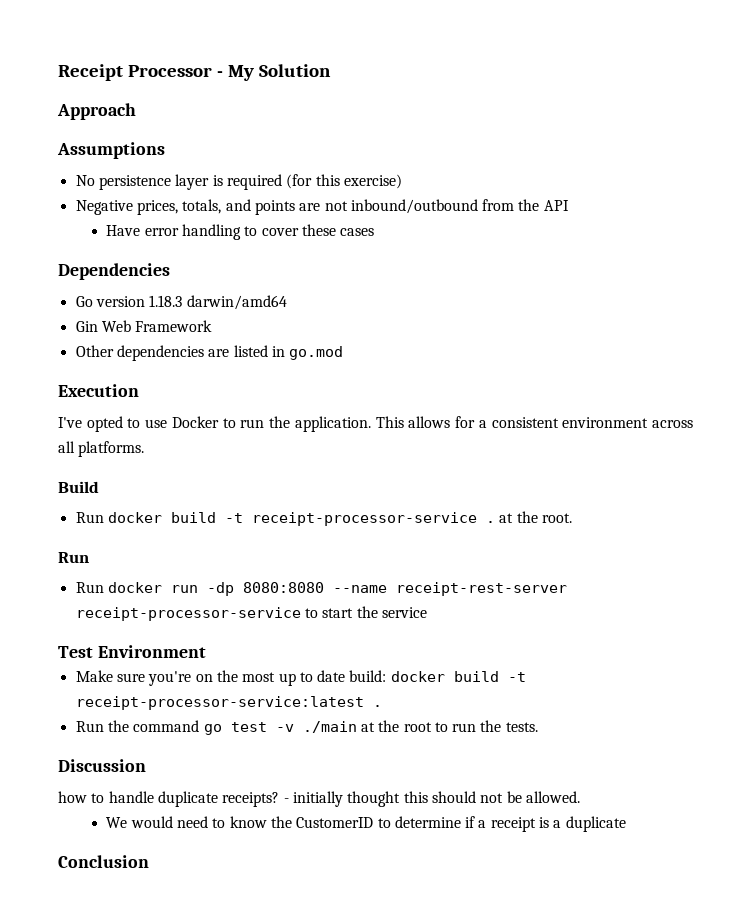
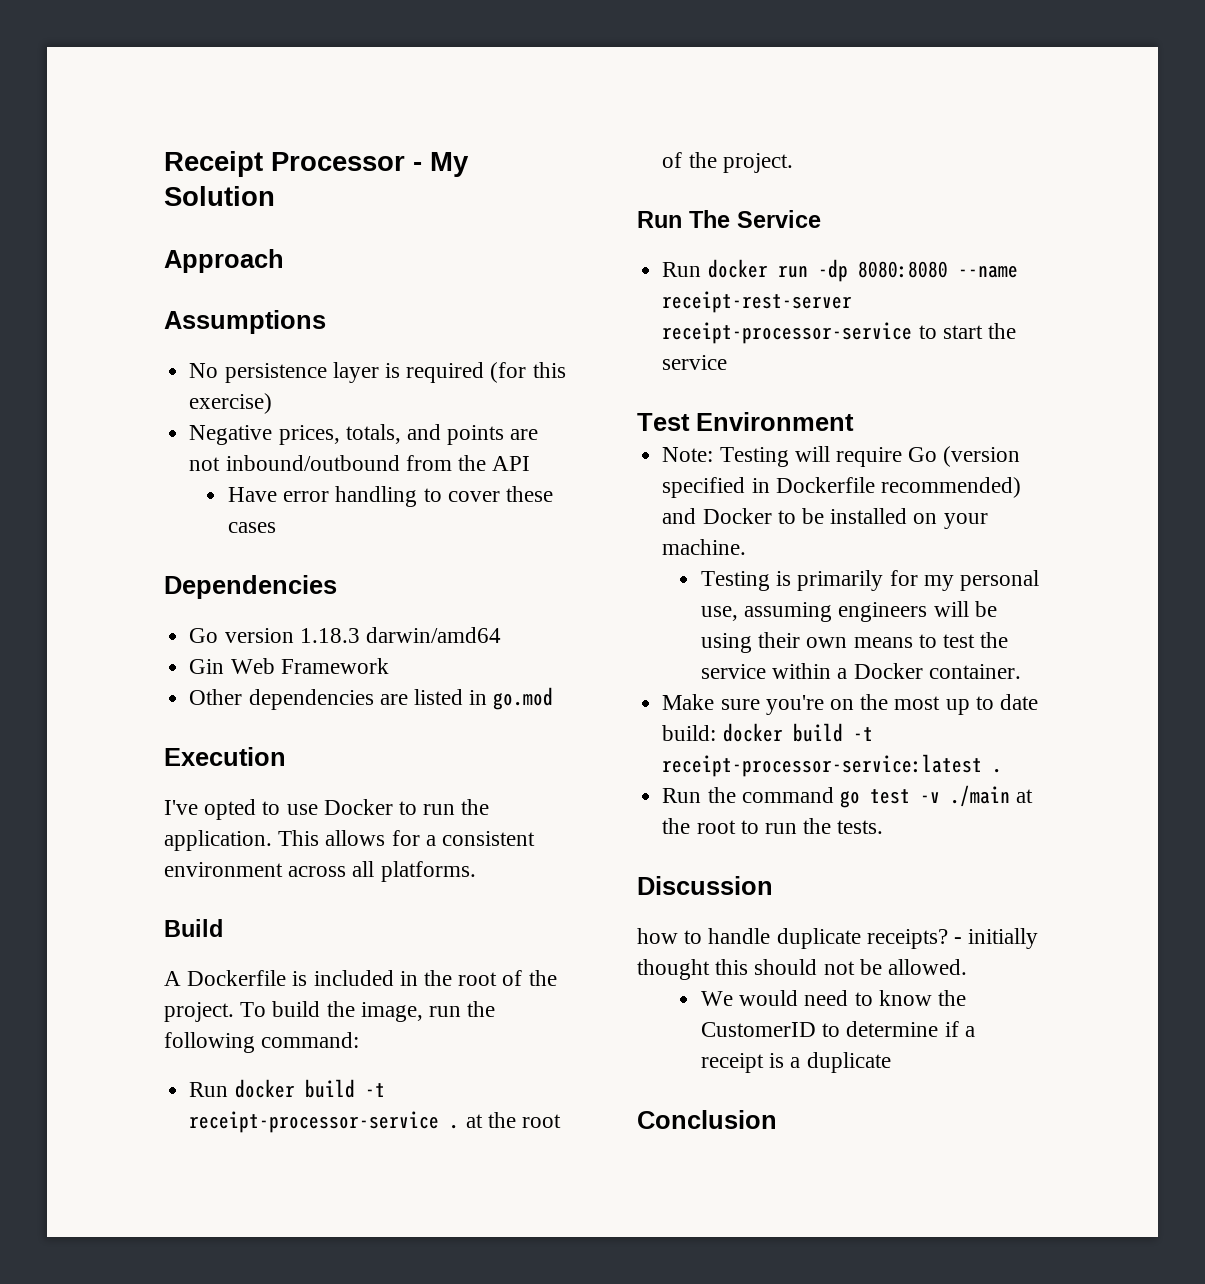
+ A Dockerfile is included in the root of the project. To build the image, run the following command:
- Run docker build -t receipt-processor-service . at the root.
- Run
+ Run docker build -t receipt-processor-service . at the root of the project.
+ Run The Service
+ Note: Testing will require Go (version specified in Dockerfile recommended) and Docker to be installed on your machine.
+ Testing is primarily for my personal use, assuming engineers will be using their own means to test the service within a Docker container.

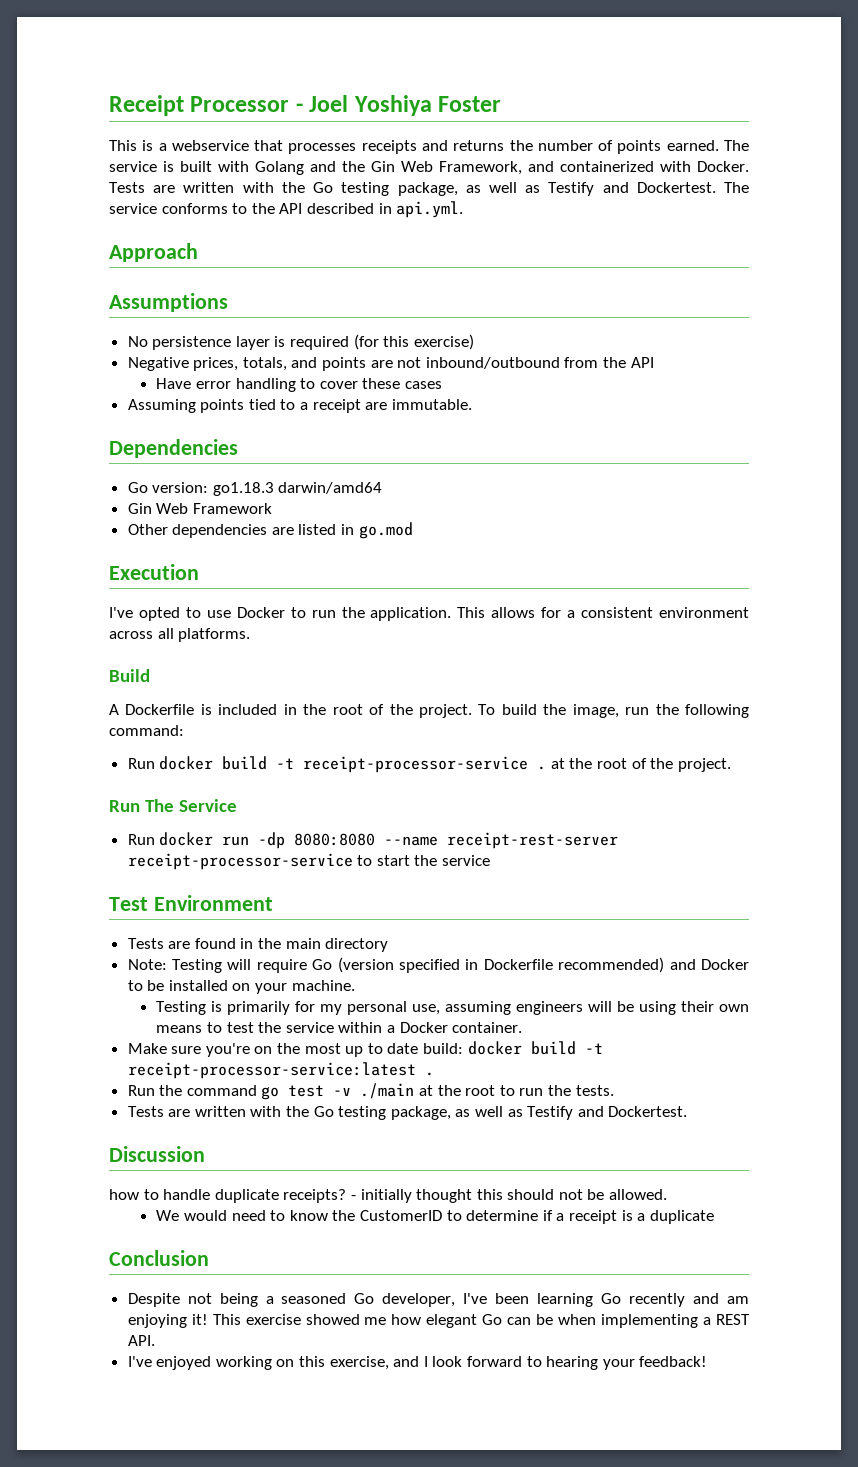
- Receipt Processor - My Solution
+ Receipt Processor - Joel Yoshiya Foster
+ This is a webservice that processes receipts and returns the number of points earned. The service is built with Golang and the Gin Web Framework, and containerized with Docker. Tests are written with the Go testing package, as well as Testify and Dockertest. The service conforms to the API described in api.yml.
+ Assuming points tied to a receipt are immutable.
- Go version 1.18.3 darwin/amd64
+ Go version: go1.18.3 darwin/amd64
+ Tests are found in the main directory
  Run the command go test -v ./main at the root to run the tests.
+ Tests are written with the Go testing package, as well as Testify and Dockertest.
+ Despite not being a seasoned Go developer, I've been learning Go recently and am enjoying it! This exercise showed me how elegant Go can be when implementing a REST API.
+ I've enjoyed working on this exercise, and I look forward to hearing your feedback!

